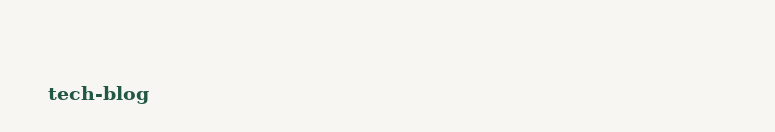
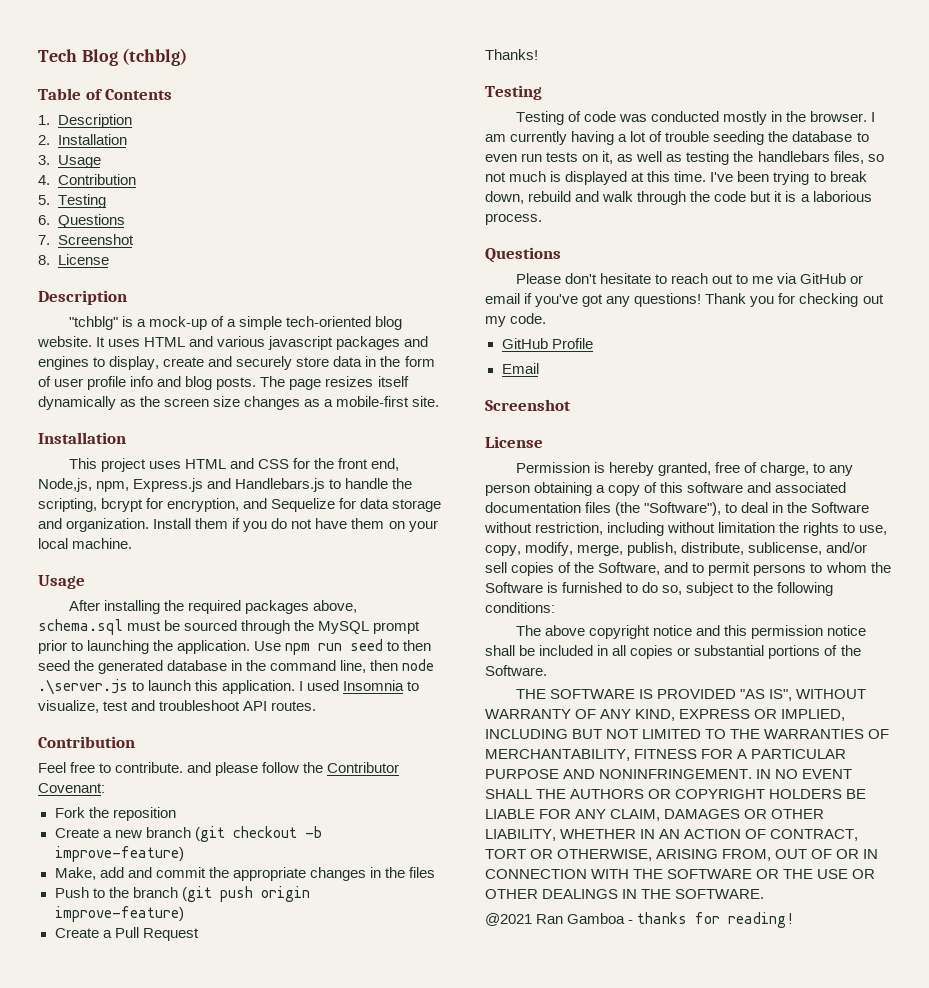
- tech-blog
+ Tech Blog (tchblg)
+ Table of Contents
+ 1. Description
+ 2. Installation
+ 3. Usage
+ 4. Contribution
+ 5. Testing
+ 6. Questions
+ 7. Screenshot
+ 8. License
+ Description
+ "tchblg" is a mock-up of a simple tech-oriented blog website. It uses HTML and various javascript packages and engines to display, create and securely store data in the form of user profile info and blog posts. The page resizes itself dynamically as the screen size changes as a mobile-first site.
+ Installation
+ This project uses HTML and CSS for the front end, Node,js, npm, Express.js and Handlebars.js to handle the scripting, bcrypt for encryption, and Sequelize for data storage and organization. Install them if you do not have them on your local machine.
+ Usage
+ After installing the required packages above, schema.sql must be sourced through the MySQL prompt prior to launching the application. Use npm run seed to then seed the generated database in the command line, then node .\server.js to launch this application. I used Insomnia to visualize, test and troubleshoot API routes.
+ Contribution
+ Feel free to contribute. and please follow the Contributor Covenant:
+ Fork the reposition
+ Create a new branch (git checkout -b improve-feature)
+ Make, add and commit the appropriate changes in the files
+ Push to the branch (git push origin improve-feature)
+ Create a Pull Request
+ Thanks!
+ Testing
+ Testing of code was conducted mostly in the browser. I am currently having a lot of trouble seeding the database to even run tests on it, as well as testing the handlebars files, so not much is displayed at this time. I've been trying to break down, rebuild and walk through the code but it is a laborious process.
+ Questions
+ Please don't hesitate to reach out to me via GitHub or email if you've got any questions! Thank you for checking out my code.
+ GitHub Profile
+ Email
+ Screenshot
+ License
+ Permission is hereby granted, free of charge, to any person obtaining a copy of this software and associated documentation files (the "Software"), to deal in the Software without restriction, including without limitation the rights to use, copy, modify, merge, publish, distribute, sublicense, and/or sell copies of the Software, and to permit persons to whom the Software is furnished to do so, subject to the following conditions:
+ The above copyright notice and this permission notice shall be included in all copies or substantial portions of the Software.
+ THE SOFTWARE IS PROVIDED "AS IS", WITHOUT WARRANTY OF ANY KIND, EXPRESS OR IMPLIED, INCLUDING BUT NOT LIMITED TO THE WARRANTIES OF MERCHANTABILITY, FITNESS FOR A PARTICULAR PURPOSE AND NONINFRINGEMENT. IN NO EVENT SHALL THE AUTHORS OR COPYRIGHT HOLDERS BE LIABLE FOR ANY CLAIM, DAMAGES OR OTHER LIABILITY, WHETHER IN AN ACTION OF CONTRACT, TORT OR OTHERWISE, ARISING FROM, OUT OF OR IN CONNECTION WITH THE SOFTWARE OR THE USE OR OTHER DEALINGS IN THE SOFTWARE.
+ @2021 Ran Gamboa - thanks for reading!

